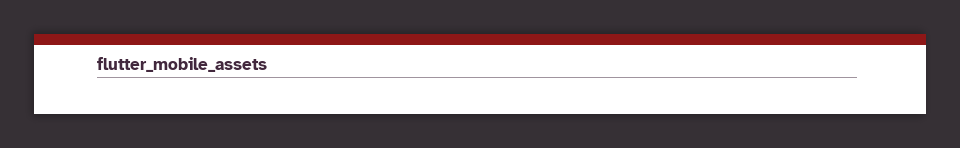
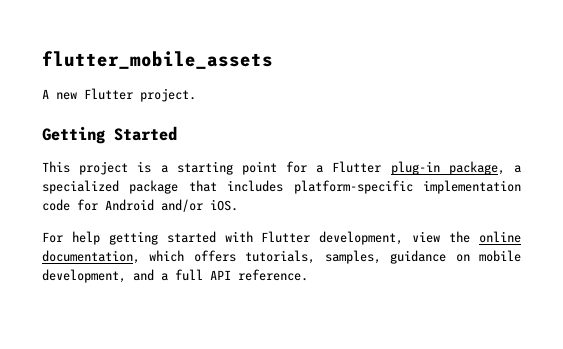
+ A new Flutter project.
+ Getting Started
+ This project is a starting point for a Flutter plug-in package, a specialized package that includes platform-specific implementation code for Android and/or iOS.
+ For help getting started with Flutter development, view the online documentation, which offers tutorials, samples, guidance on mobile development, and a full API reference.

